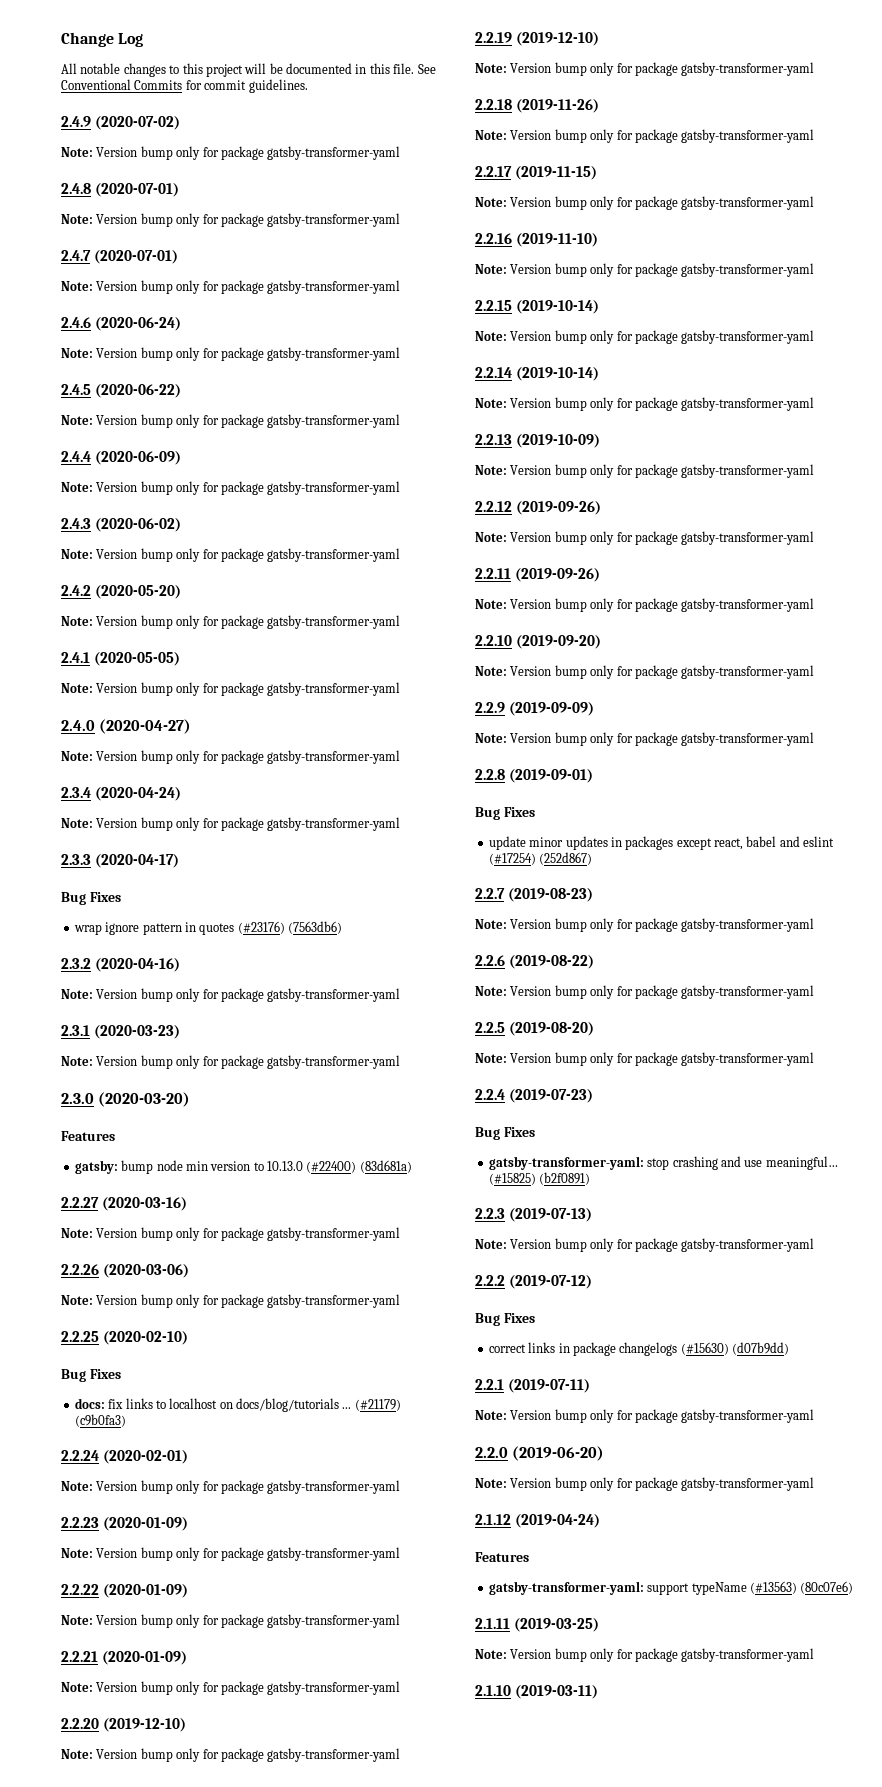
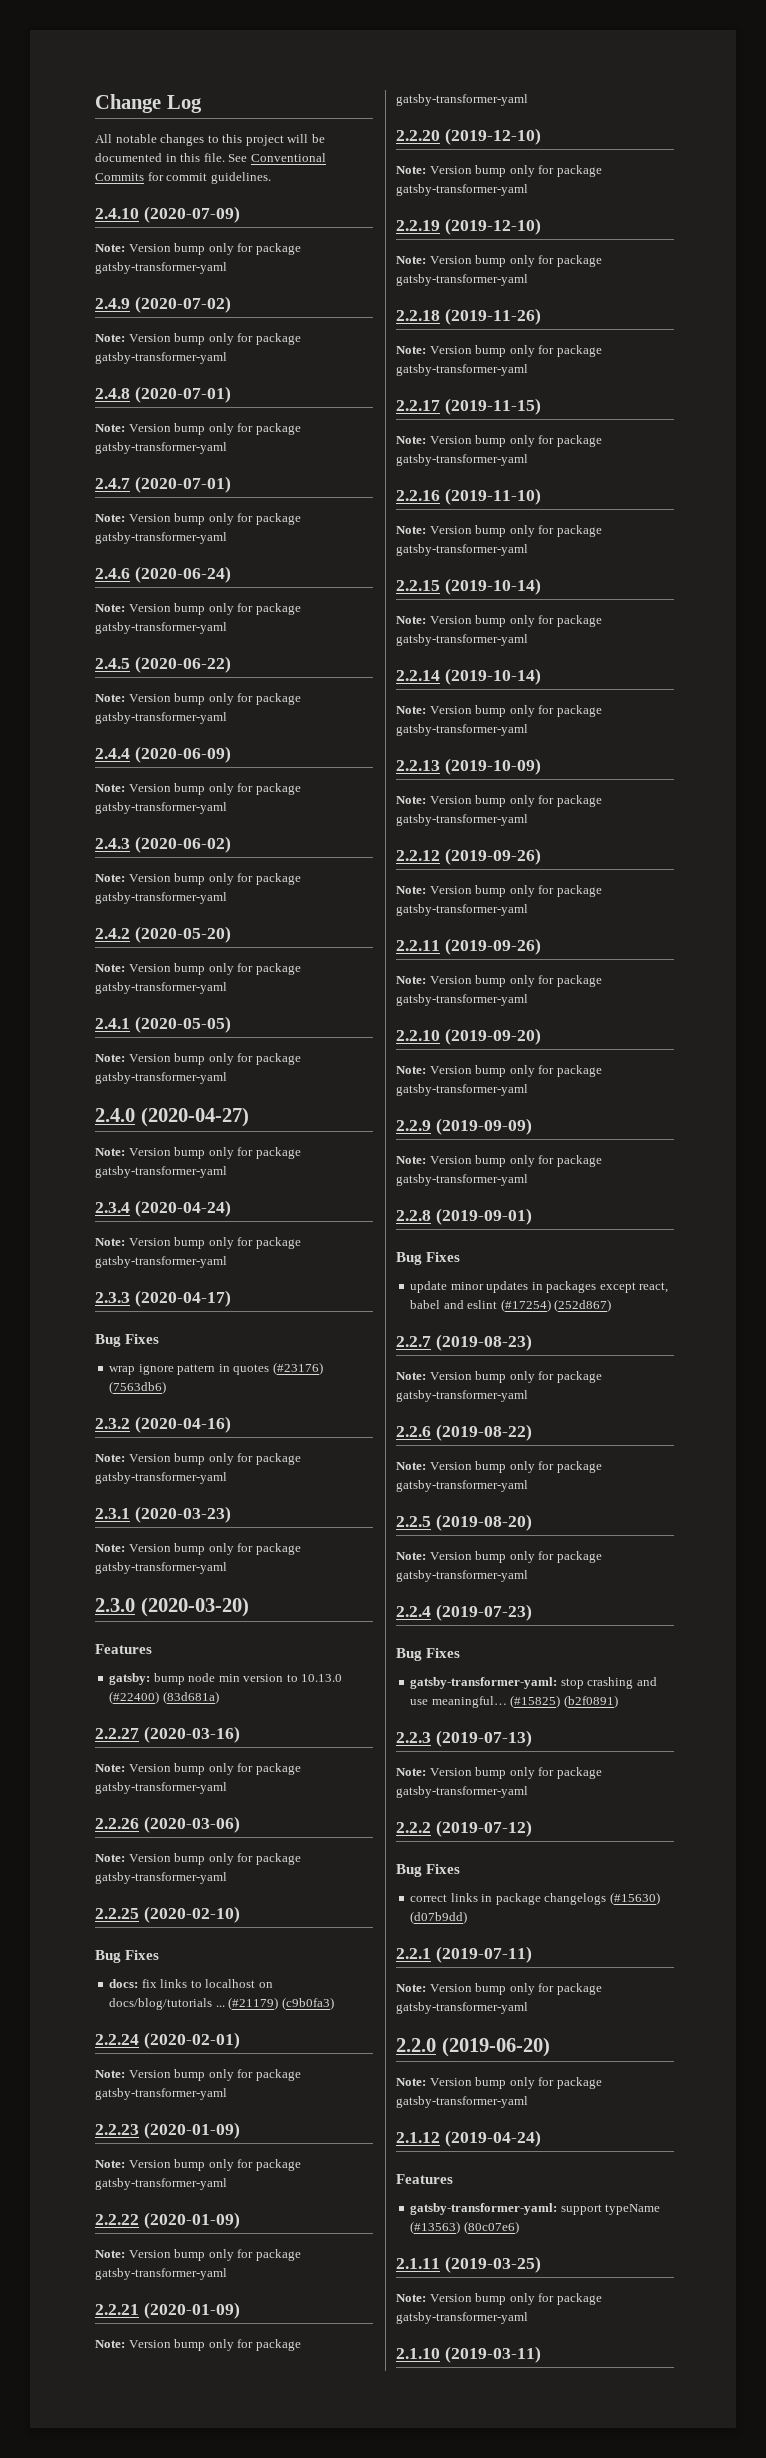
+ 2.4.10 (2020-07-09)
+ Note: Version bump only for package gatsby-transformer-yaml

